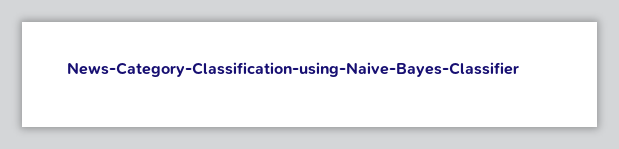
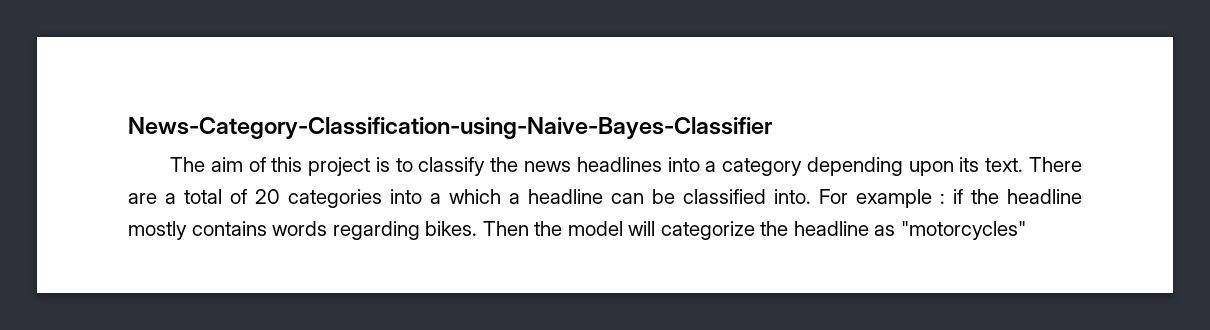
+ The aim of this project is to classify the news headlines into a category depending upon its text. There are a total of 20 categories into a which a headline can be classified into. For example : if the headline mostly contains words regarding bikes. Then the model will categorize the headline as "motorcycles"

